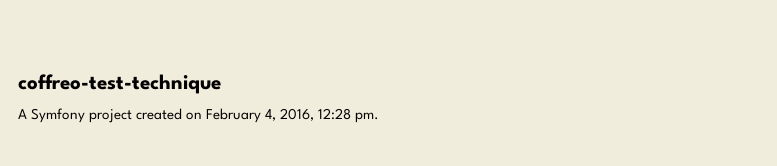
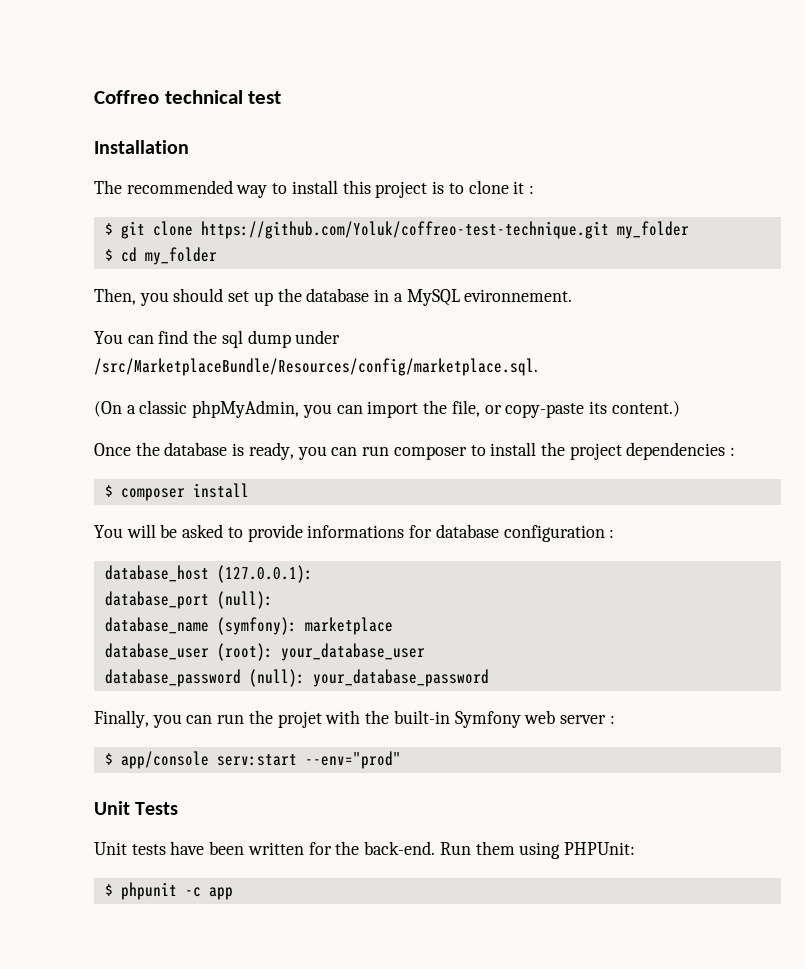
- coffreo-test-technique
- A Symfony project created on February 4, 2016, 12:28 pm.
+ Coffreo technical test
+ Installation
+ The recommended way to install this project is to clone it :
+ $ git clone https://github.com/Yoluk/coffreo-test-technique.git my_folder
+ $ cd my_folder
+ Then, you should set up the database in a MySQL evironnement.
+ You can find the sql dump under /src/MarketplaceBundle/Resources/config/marketplace.sql.
+ (On a classic phpMyAdmin, you can import the file, or copy-paste its content.)
+ Once the database is ready, you can run composer to install the project dependencies :
+ $ composer install
+ You will be asked to provide informations for database configuration :
+ database_host (127.0.0.1):
+ database_port (null):
+ database_name (symfony): marketplace
+ database_user (root): your_database_user
+ database_password (null): your_database_password
+ Finally, you can run the projet with the built-in Symfony web server :
+ $ app/console serv:start --env="prod"
+ Unit Tests
+ Unit tests have been written for the back-end. Run them using PHPUnit:
+ $ phpunit -c app

